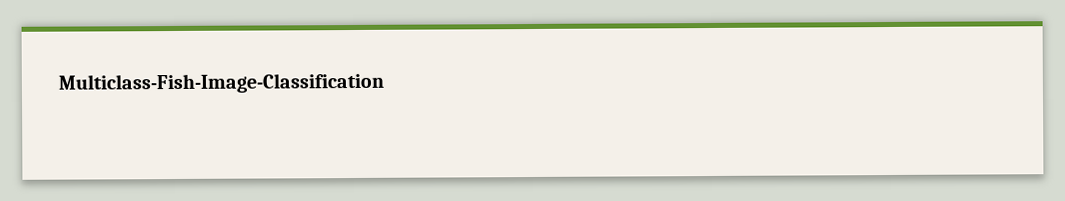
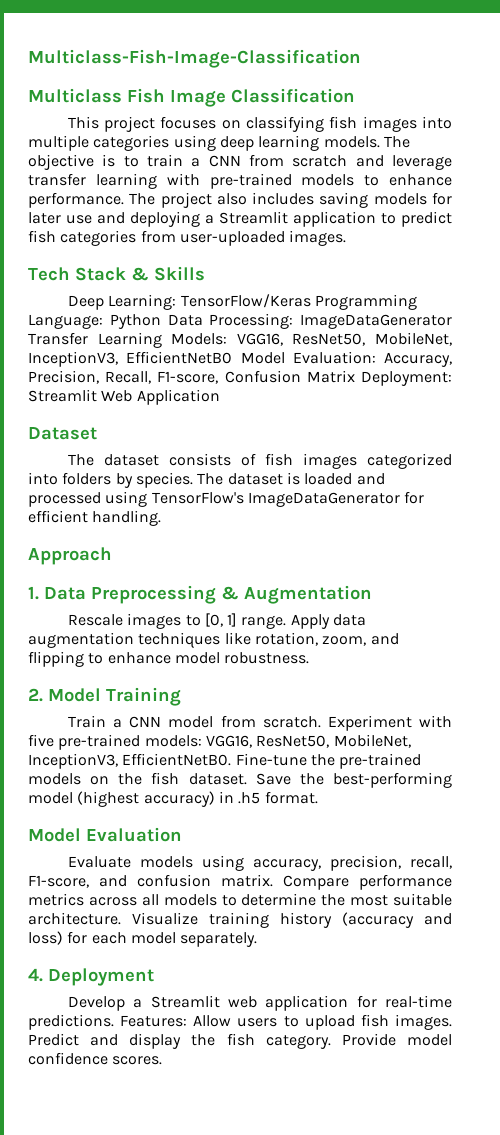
+ Multiclass Fish Image Classification
+ This project focuses on classifying fish images into multiple categories using deep learning models. The objective is to train a CNN from scratch and leverage transfer learning with pre-trained models to enhance performance. The project also includes saving models for later use and deploying a Streamlit application to predict fish categories from user-uploaded images.
+ Tech Stack & Skills
+ Deep Learning: TensorFlow/Keras Programming Language: Python Data Processing: ImageDataGenerator Transfer Learning Models: VGG16, ResNet50, MobileNet, InceptionV3, EfficientNetB0 Model Evaluation: Accuracy, Precision, Recall, F1-score, Confusion Matrix Deployment: Streamlit Web Application
+ Dataset
+ The dataset consists of fish images categorized into folders by species. The dataset is loaded and processed using TensorFlow's ImageDataGenerator for efficient handling.
+ Approach
+ 1. Data Preprocessing & Augmentation
+ Rescale images to [0, 1] range. Apply data augmentation techniques like rotation, zoom, and flipping to enhance model robustness.
+ 2. Model Training
+ Train a CNN model from scratch. Experiment with five pre-trained models: VGG16, ResNet50, MobileNet, InceptionV3, EfficientNetB0. Fine-tune the pre-trained models on the fish dataset. Save the best-performing model (highest accuracy) in .h5 format.
+ Model Evaluation
+ Evaluate models using accuracy, precision, recall, F1-score, and confusion matrix. Compare performance metrics across all models to determine the most suitable architecture. Visualize training history (accuracy and loss) for each model separately.
+ 4. Deployment
+ Develop a Streamlit web application for real-time predictions. Features: Allow users to upload fish images. Predict and display the fish category. Provide model confidence scores.

